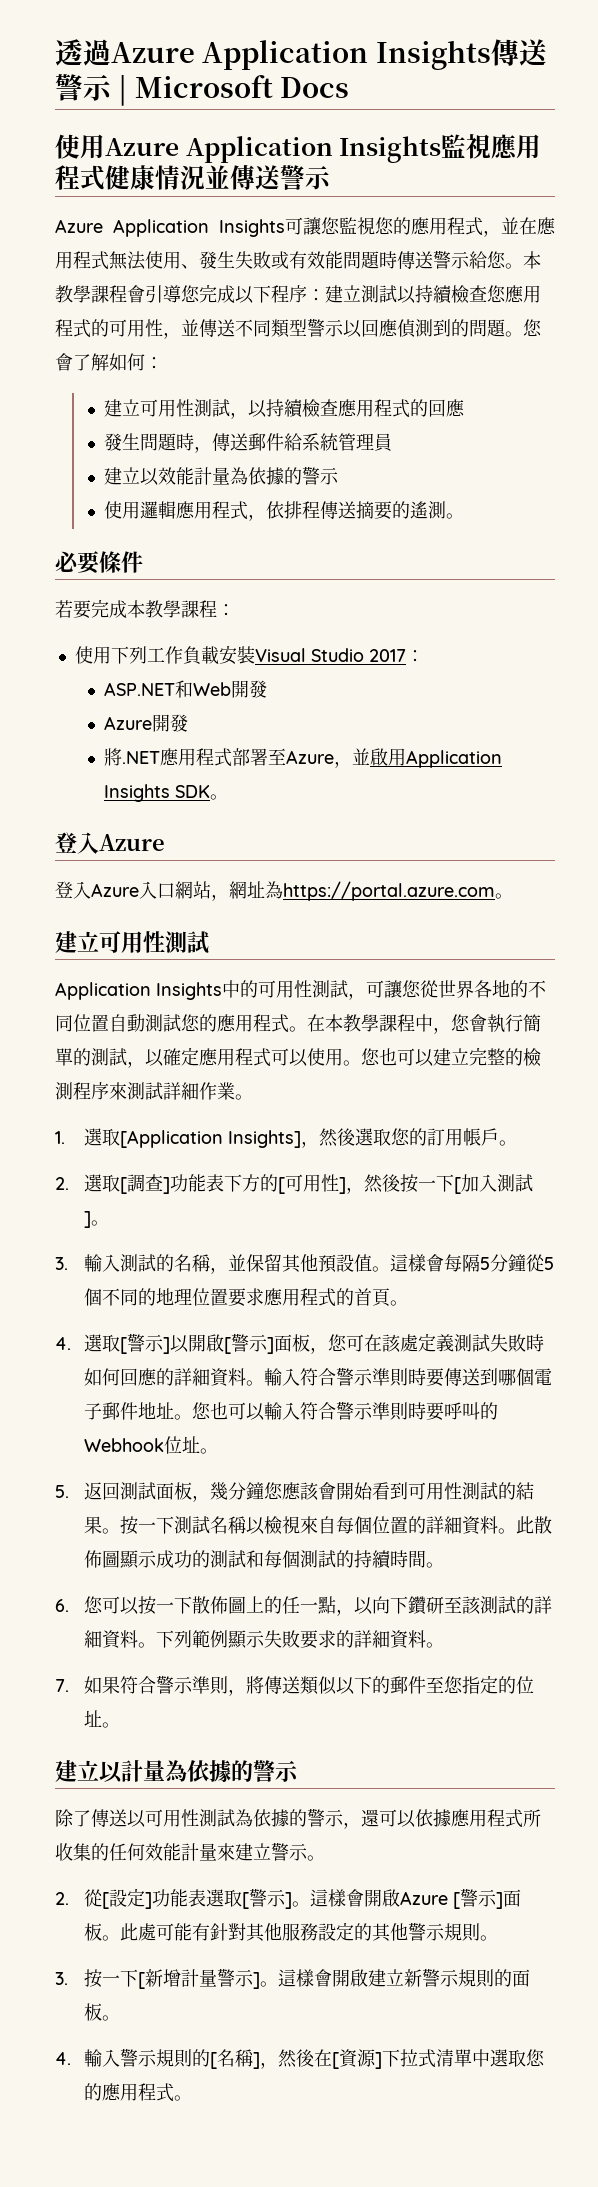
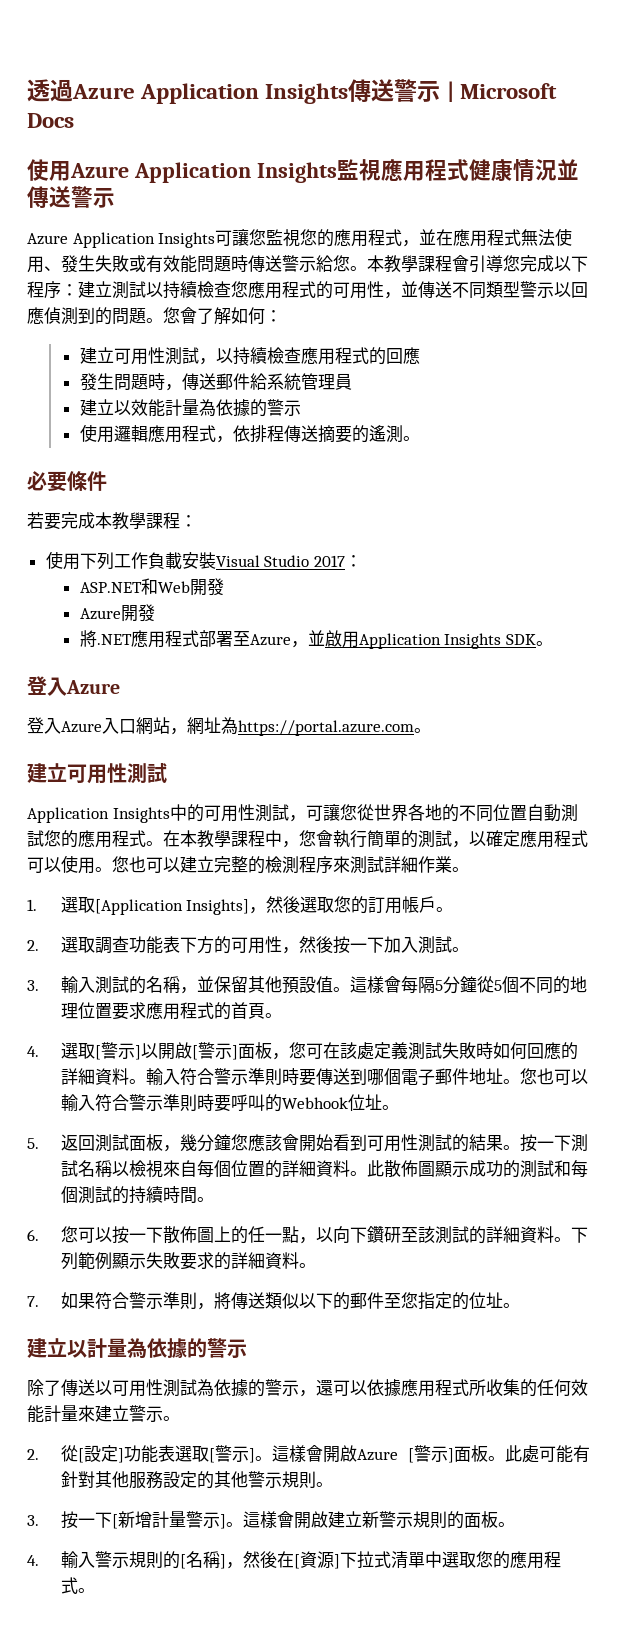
- 2.選取[調查]功能表下方的[可用性]，然後按一下[加入測試]。
+ 2.選取調查功能表下方的可用性，然後按一下加入測試。

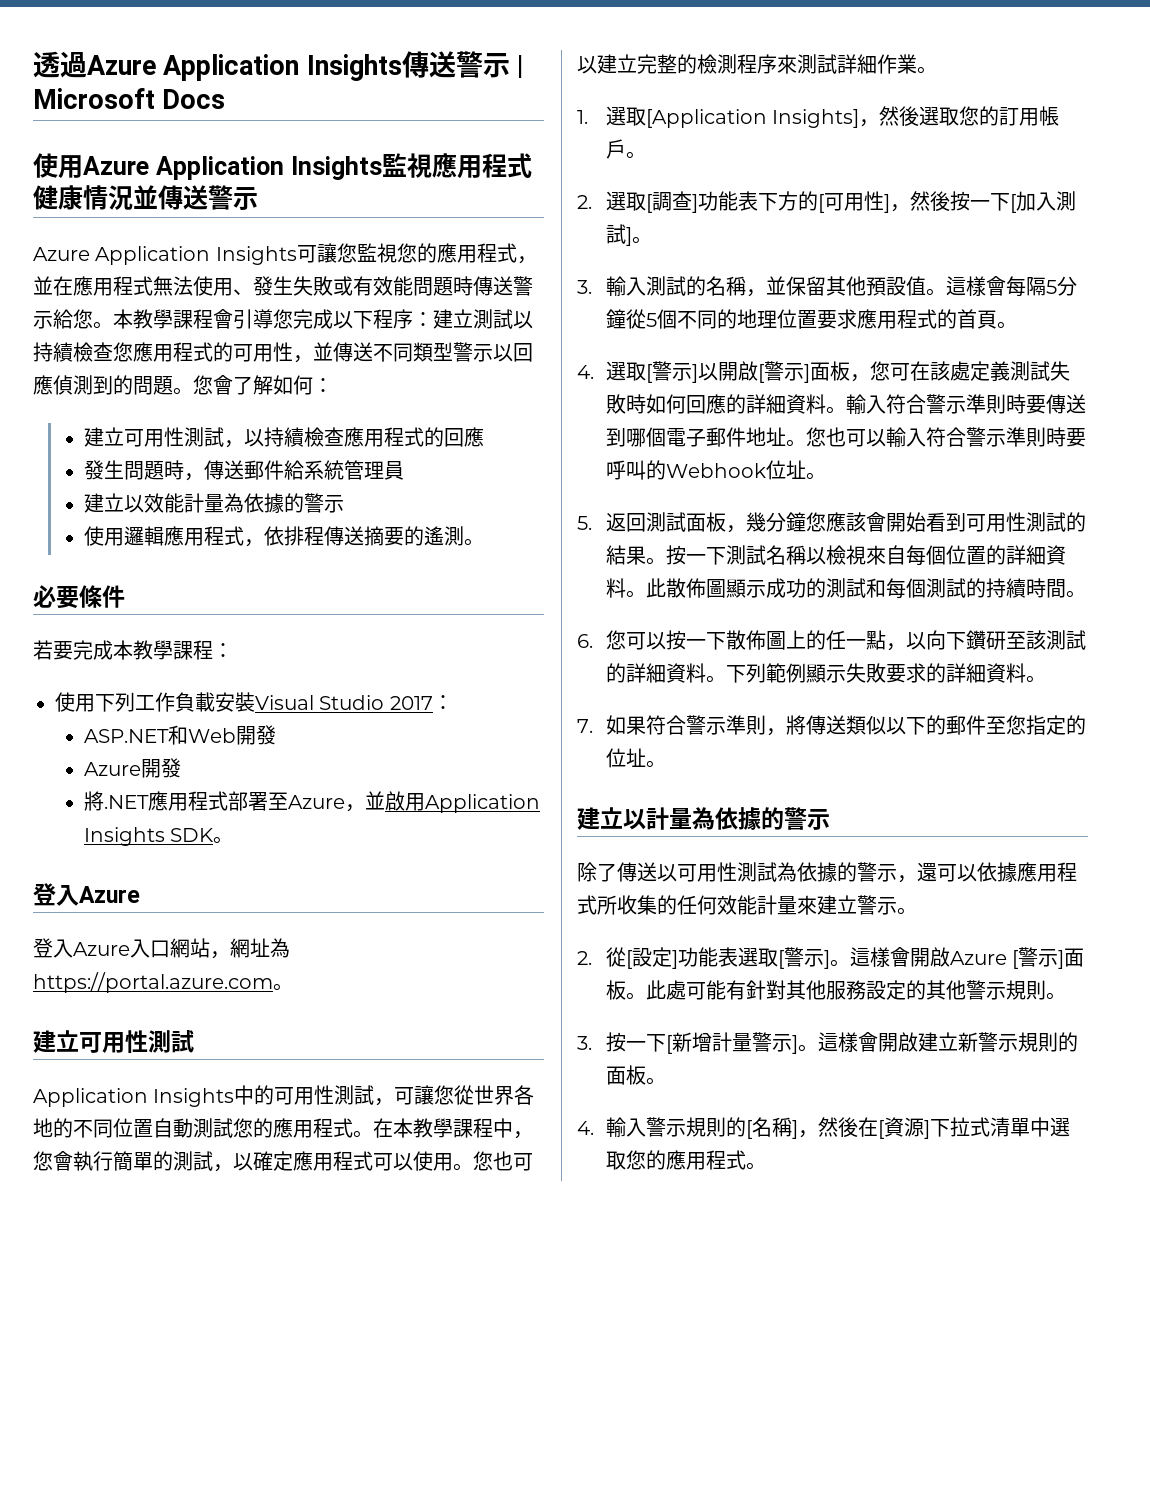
- 2.選取調查功能表下方的可用性，然後按一下加入測試。
+ 2.選取[調查]功能表下方的[可用性]，然後按一下[加入測試]。

